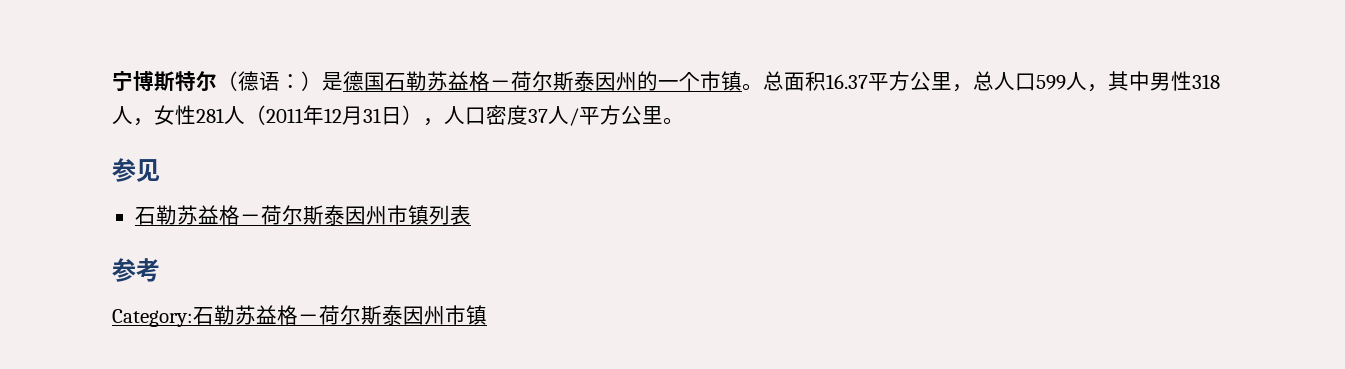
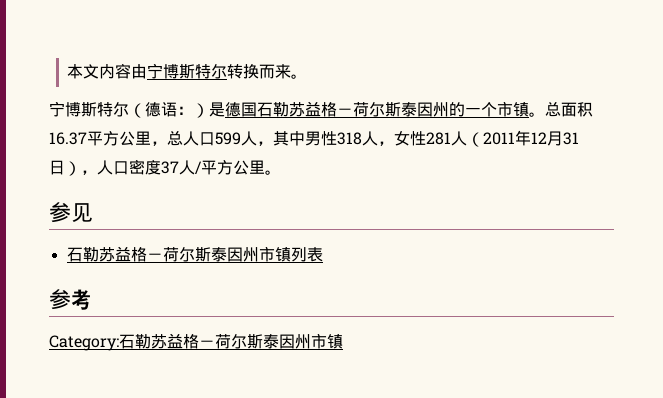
+ 本文内容由宁博斯特尔转换而来。

